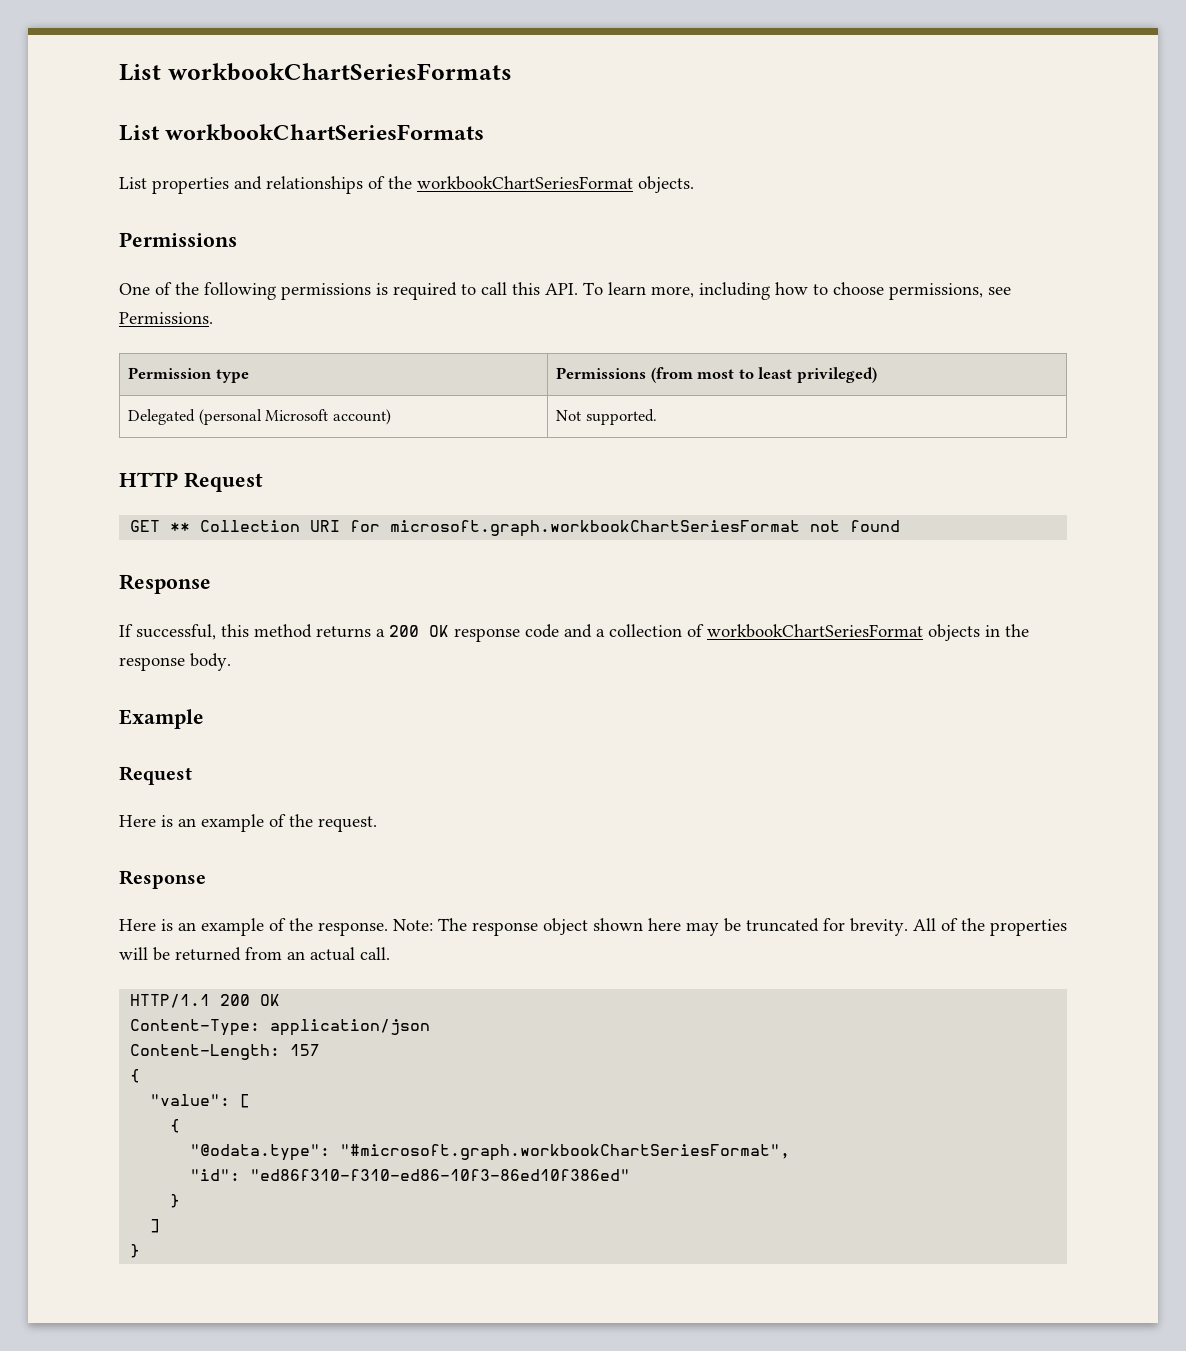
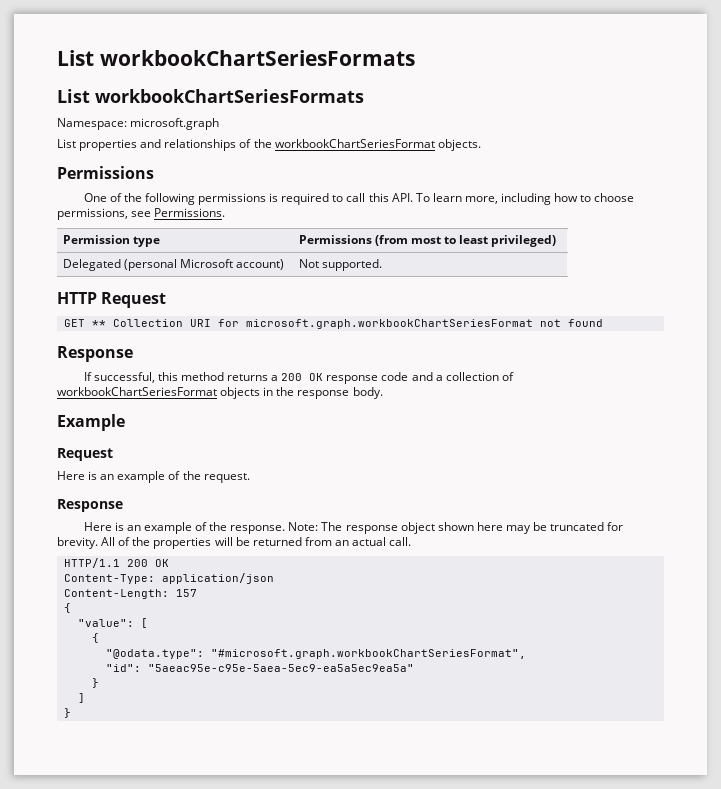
+ Namespace: microsoft.graph
- "id": "ed86f310-f310-ed86-10f3-86ed10f386ed"
+ "id": "5aeac95e-c95e-5aea-5ec9-ea5a5ec9ea5a"

